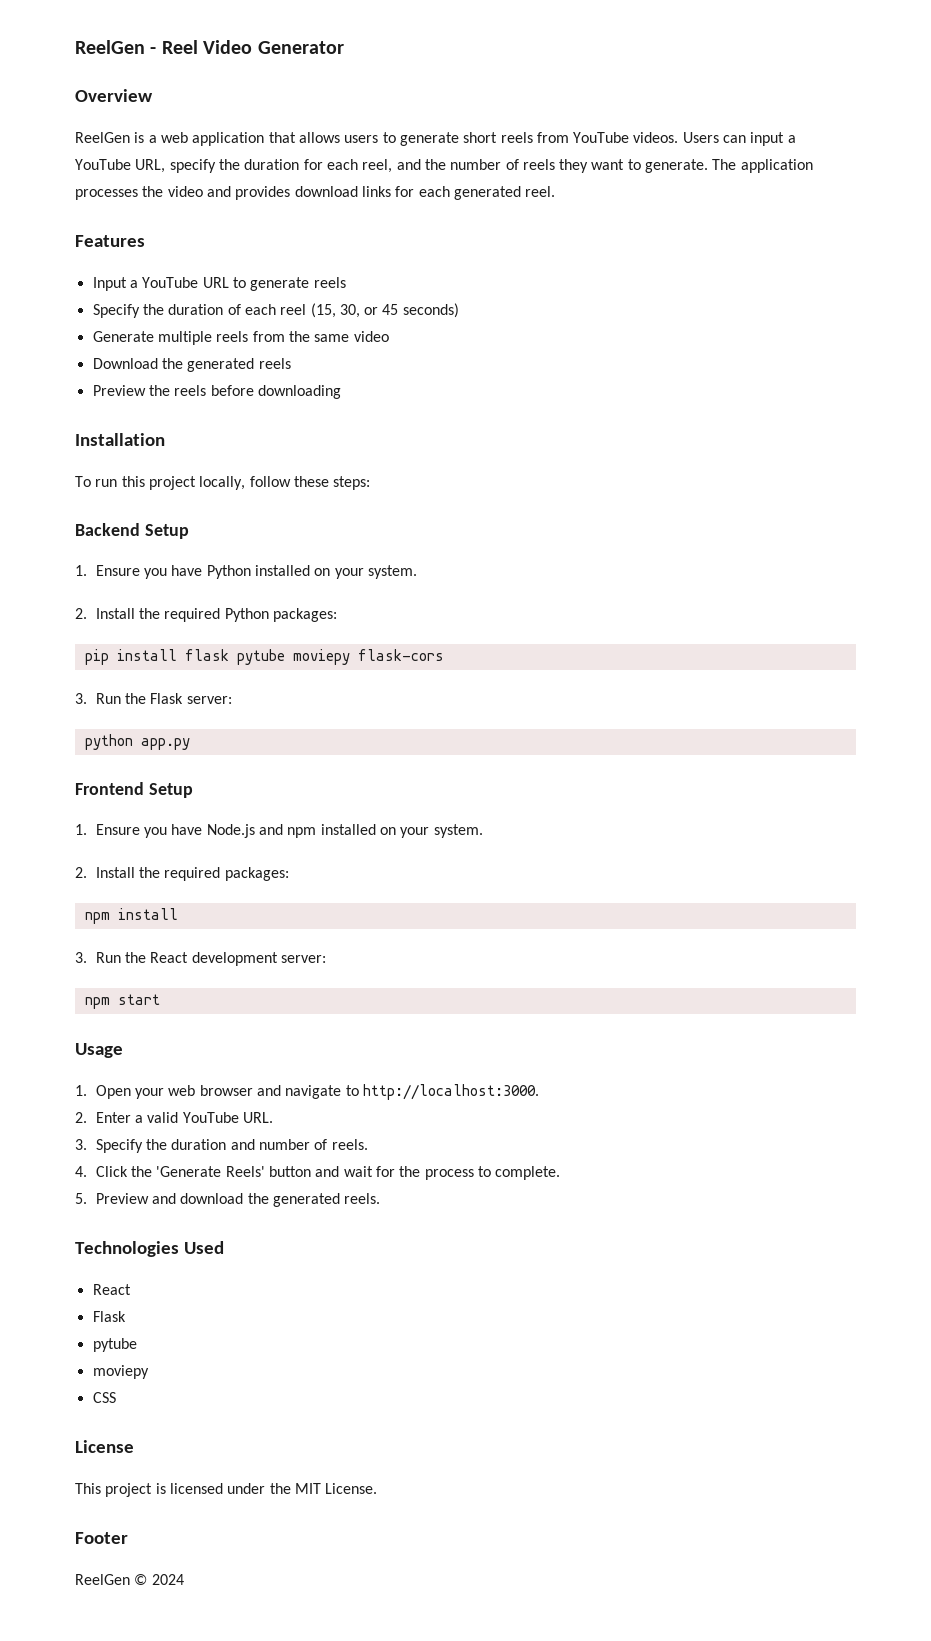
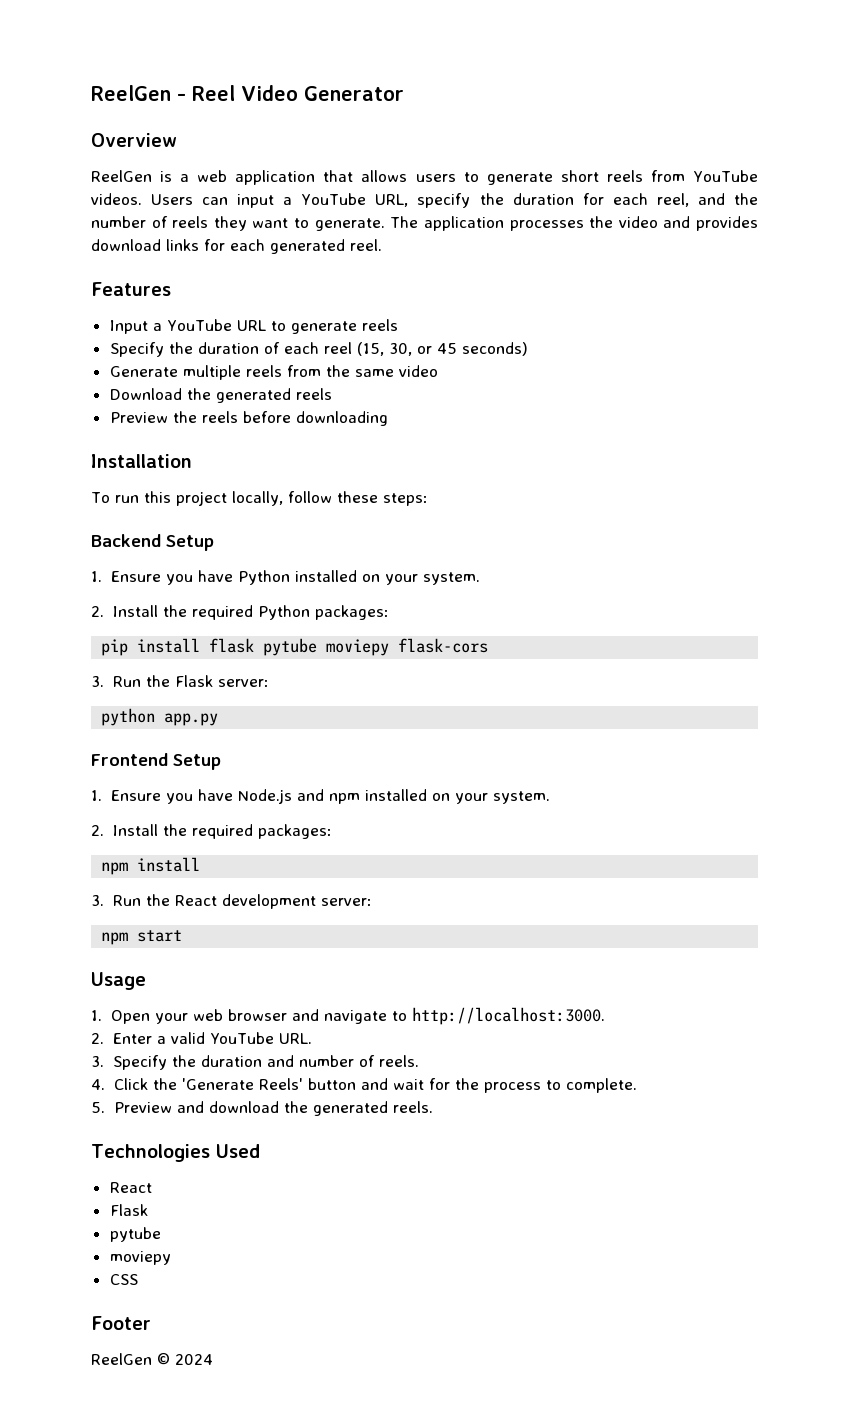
- License
- This project is licensed under the MIT License.

